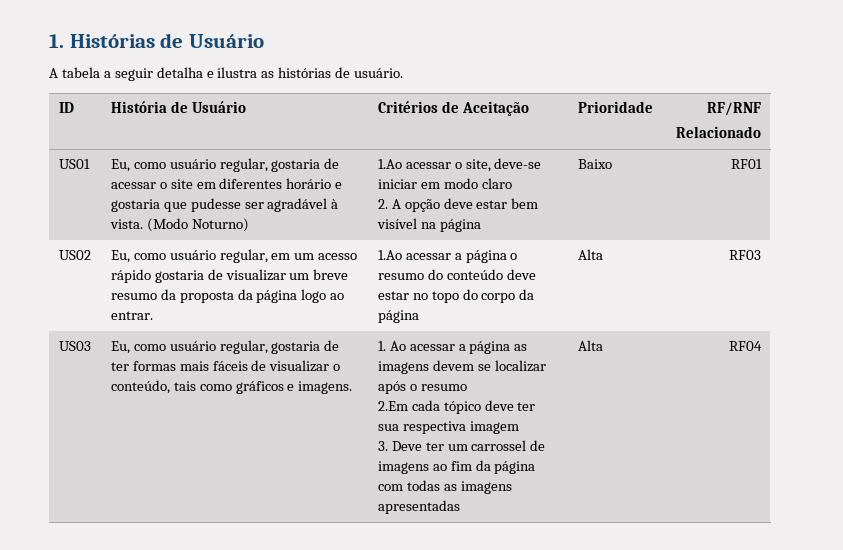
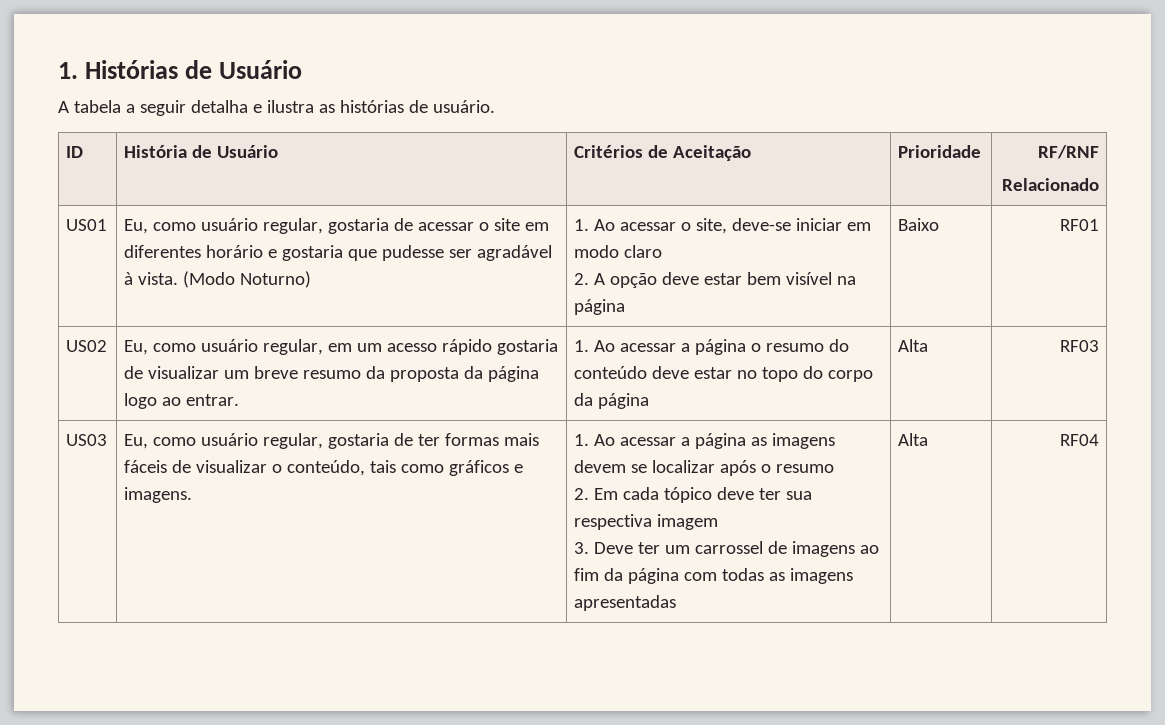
- 1.Ao acessar o site, deve-se iniciar em modo claro
+ 1. Ao acessar o site, deve-se iniciar em modo claro
- 1.Ao acessar a página o resumo do conteúdo deve estar no topo do corpo da página
+ 1. Ao acessar a página o resumo do conteúdo deve estar no topo do corpo da página
- 2.Em cada tópico deve ter sua respectiva imagem
+ 2. Em cada tópico deve ter sua respectiva imagem

